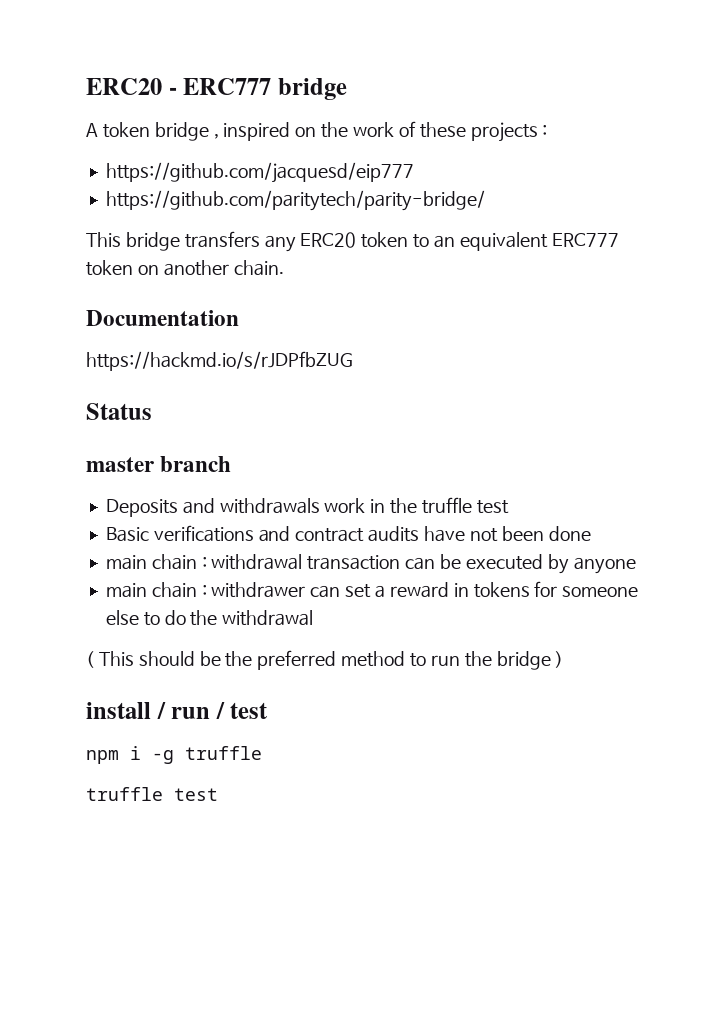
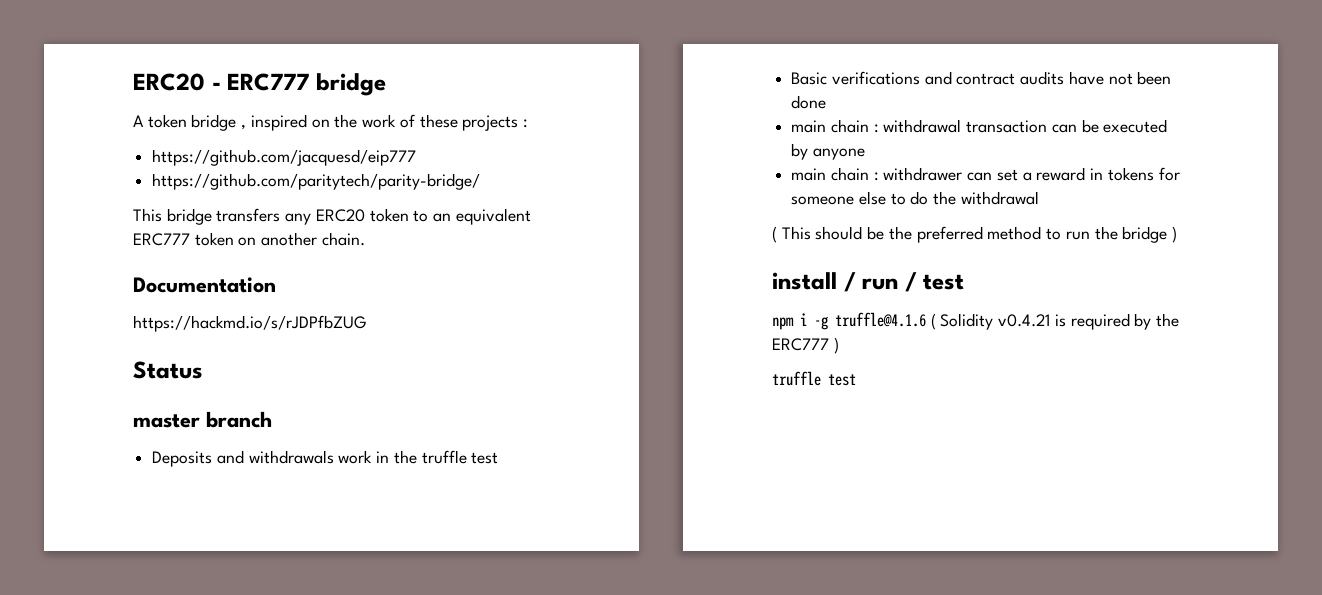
- npm i -g truffle
+ npm i -g truffle@4.1.6 ( Solidity v0.4.21 is required by the ERC777 )

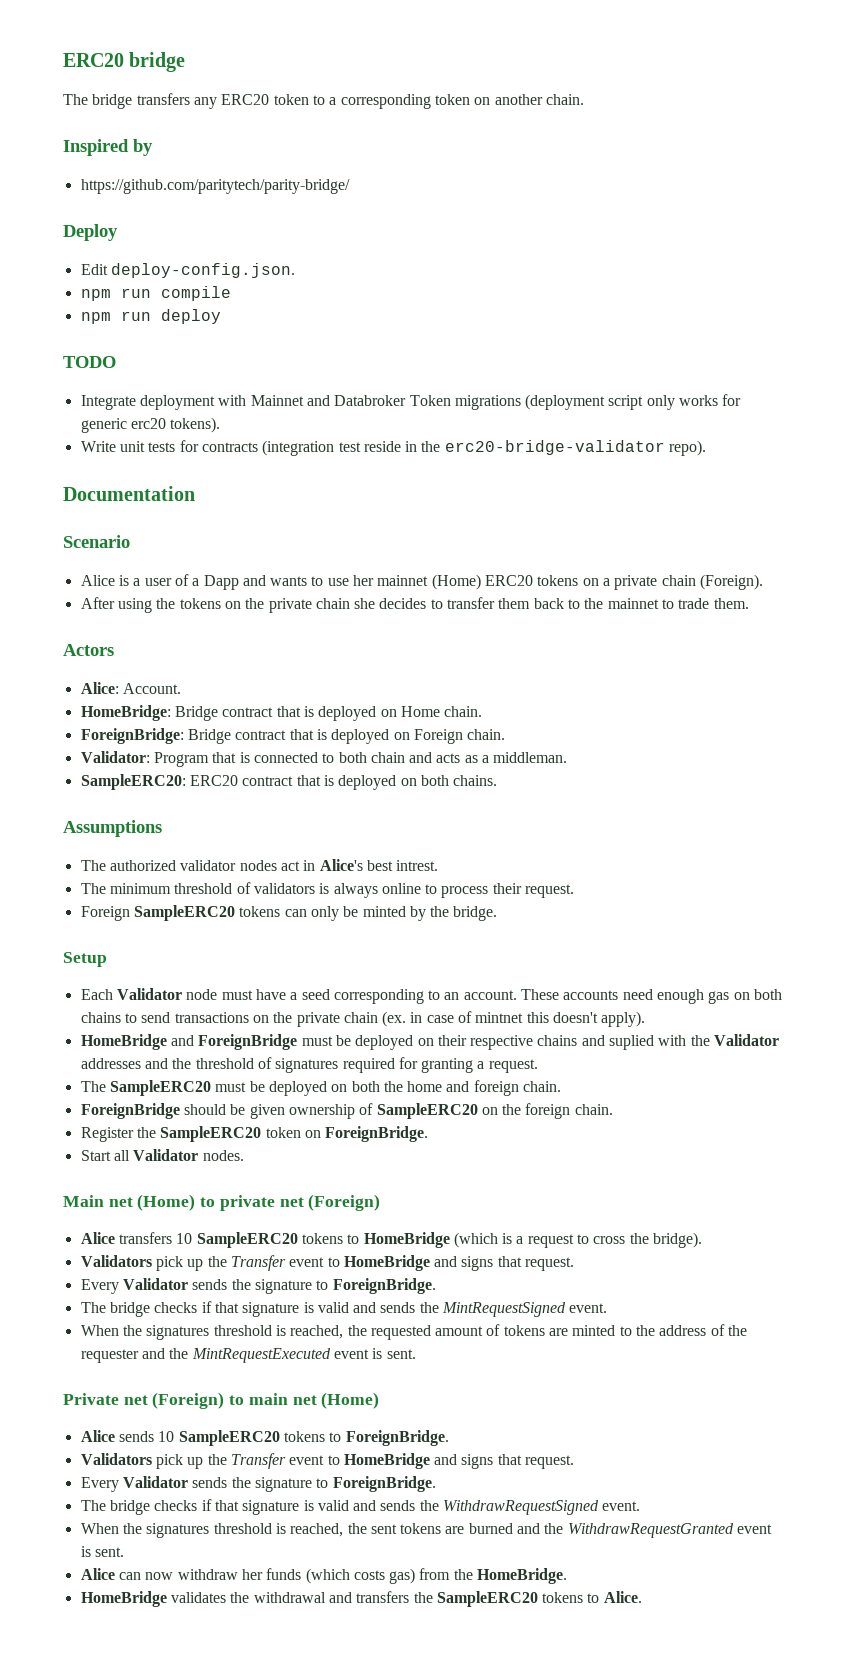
- ERC20 - ERC777 bridge
+ ERC20 bridge
- A token bridge , inspired on the work of these projects :
- https://github.com/jacquesd/eip777
- https://github.com/paritytech/parity-bridge/
- This bridge transfers any ERC20 token to an equivalent ERC777 token on another chain.
+ The bridge transfers any ERC20 token to a corresponding token on another chain.
+ Inspired by
+ https://github.com/paritytech/parity-bridge/
+ Deploy
+ Edit deploy-config.json.
+ npm run compile
+ npm run deploy
+ TODO
+ Integrate deployment with Mainnet and Databroker Token migrations (deployment script only works for generic erc20 tokens).
+ Write unit tests for contracts (integration test reside in the erc20-bridge-validator repo).
  Documentation
- https://hackmd.io/s/rJDPfbZUG
- Status
- master branch
- Deposits and withdrawals work in the truffle test
- Basic verifications and contract audits have not been done
- main chain : withdrawal transaction can be executed by anyone
- main chain : withdrawer can set a reward in tokens for someone else to do the withdrawal
- ( This should be the preferred method to run the bridge )
- install / run / test
- npm i -g truffle@4.1.6 ( Solidity v0.4.21 is required by the ERC777 )
- truffle test
+ Scenario
+ Alice is a user of a Dapp and wants to use her mainnet (Home) ERC20 tokens on a private chain (Foreign).
+ After using the tokens on the private chain she decides to transfer them back to the mainnet to trade them.
+ Actors
+ Alice: Account.
+ HomeBridge: Bridge contract that is deployed on Home chain.
+ ForeignBridge: Bridge contract that is deployed on Foreign chain.
+ Validator: Program that is connected to both chain and acts as a middleman.
+ SampleERC20: ERC20 contract that is deployed on both chains.
+ Assumptions
+ The authorized validator nodes act in Alice's best intrest.
+ The minimum threshold of validators is always online to process their request.
+ Foreign SampleERC20 tokens can only be minted by the bridge.
+ Setup
+ Each Validator node must have a seed corresponding to an account. These accounts need enough gas on both chains to send transactions on the private chain (ex. in case of mintnet this doesn't apply).
+ HomeBridge and ForeignBridge must be deployed on their respective chains and suplied with the Validator addresses and the threshold of signatures required for granting a request.
+ The SampleERC20 must be deployed on both the home and foreign chain.
+ ForeignBridge should be given ownership of SampleERC20 on the foreign chain.
+ Register the SampleERC20 token on ForeignBridge.
+ Start all Validator nodes.
+ Main net (Home) to private net (Foreign)
+ Alice transfers 10 SampleERC20 tokens to HomeBridge (which is a request to cross the bridge).
+ Validators pick up the Transfer event to HomeBridge and signs that request.
+ Every Validator sends the signature to ForeignBridge.
+ The bridge checks if that signature is valid and sends the MintRequestSigned event.
+ When the signatures threshold is reached, the requested amount of tokens are minted to the address of the requester and the MintRequestExecuted event is sent.
+ Private net (Foreign) to main net (Home)
+ Alice sends 10 SampleERC20 tokens to ForeignBridge.
+ Validators pick up the Transfer event to HomeBridge and signs that request.
+ Every Validator sends the signature to ForeignBridge.
+ The bridge checks if that signature is valid and sends the WithdrawRequestSigned event.
+ When the signatures threshold is reached, the sent tokens are burned and the WithdrawRequestGranted event is sent.
+ Alice can now withdraw her funds (which costs gas) from the HomeBridge.
+ HomeBridge validates the withdrawal and transfers the SampleERC20 tokens to Alice.

